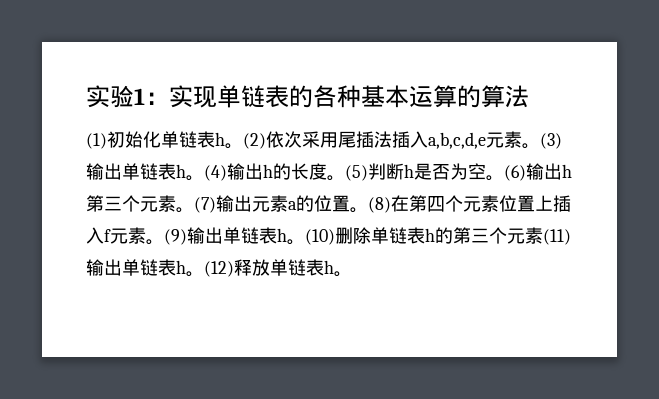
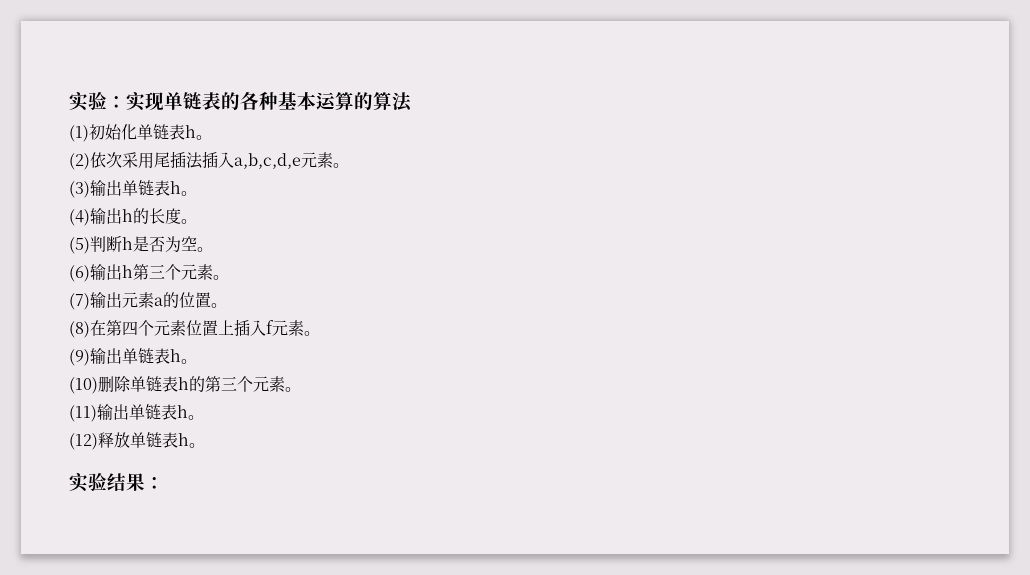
- 实验1：实现单链表的各种基本运算的算法
+ 实验：实现单链表的各种基本运算的算法
- (1)初始化单链表h。(2)依次采用尾插法插入a,b,c,d,e元素。(3)输出单链表h。(4)输出h的长度。(5)判断h是否为空。(6)输出h第三个元素。(7)输出元素a的位置。(8)在第四个元素位置上插入f元素。(9)输出单链表h。(10)删除单链表h的第三个元素(11)输出单链表h。(12)释放单链表h。
+ (1)初始化单链表h。
+ (2)依次采用尾插法插入a,b,c,d,e元素。
+ (3)输出单链表h。
+ (4)输出h的长度。
+ (5)判断h是否为空。
+ (6)输出h第三个元素。
+ (7)输出元素a的位置。
+ (8)在第四个元素位置上插入f元素。
+ (9)输出单链表h。
+ (10)删除单链表h的第三个元素。
+ (11)输出单链表h。
+ (12)释放单链表h。
+ 实验结果：

